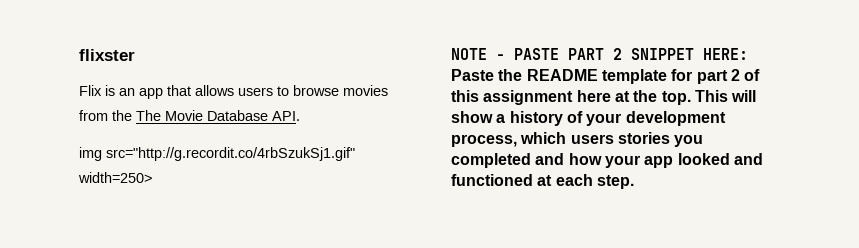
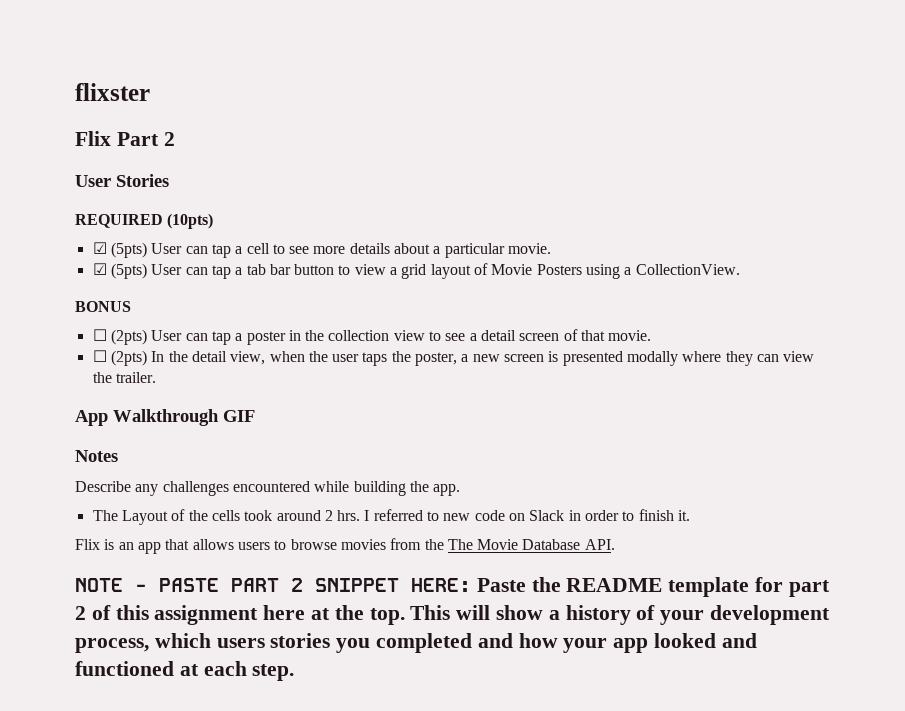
+ Flix Part 2
+ User Stories
+ REQUIRED (10pts)
+ ☑ (5pts) User can tap a cell to see more details about a particular movie.
+ ☑ (5pts) User can tap a tab bar button to view a grid layout of Movie Posters using a CollectionView.
+ BONUS
+ ☐ (2pts) User can tap a poster in the collection view to see a detail screen of that movie.
+ ☐ (2pts) In the detail view, when the user taps the poster, a new screen is presented modally where they can view the trailer.
+ App Walkthrough GIF
+ Notes
+ Describe any challenges encountered while building the app.
+ The Layout of the cells took around 2 hrs. I referred to new code on Slack in order to finish it.
- img src="http://g.recordit.co/4rbSzukSj1.gif" width=250>

